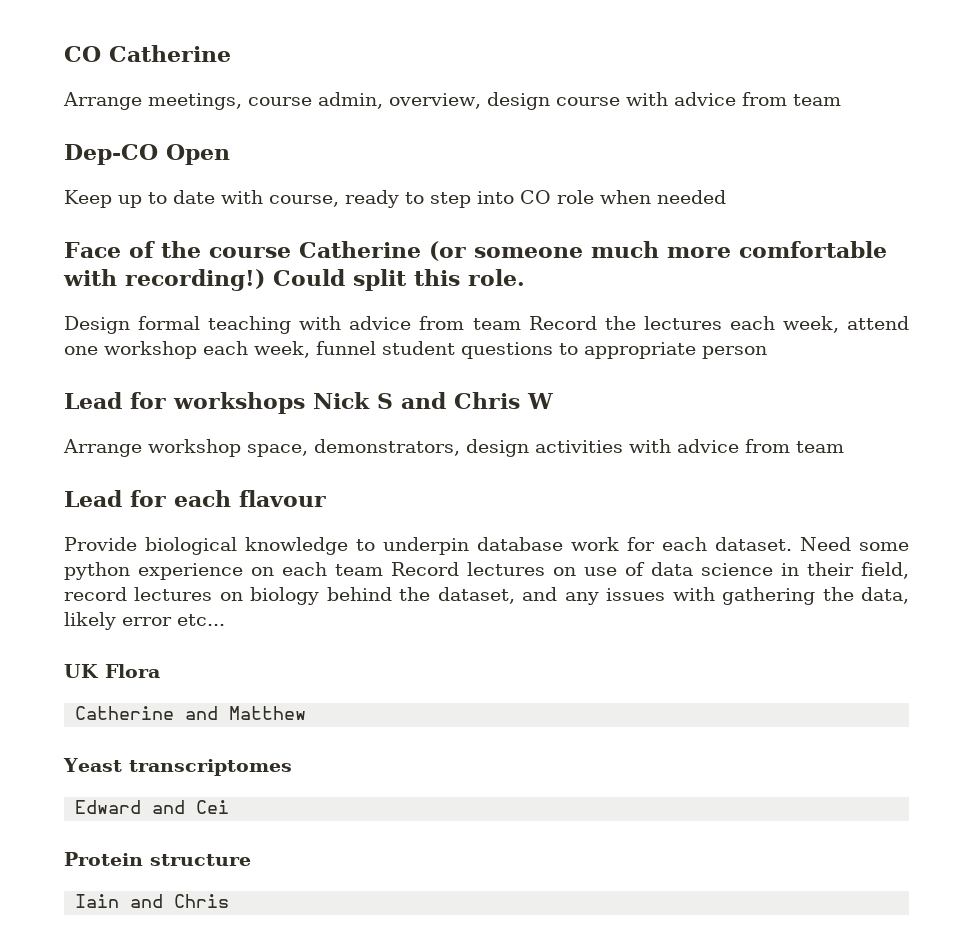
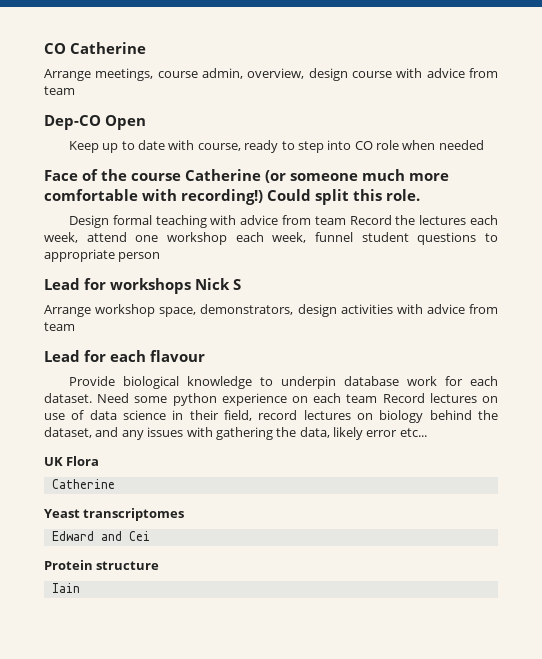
- Lead for workshops Nick S and Chris W
+ Lead for workshops Nick S
  UK Flora
- Catherine and Matthew
+ Catherine
- Iain and Chris
+ Iain

